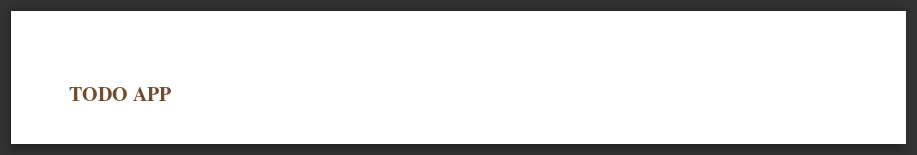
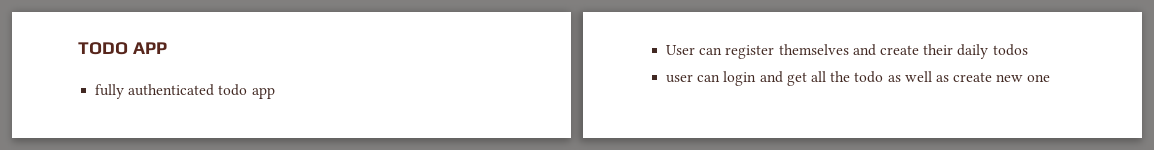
+ fully authenticated todo app
+ User can register themselves and create their daily todos
+ user can login and get all the todo as well as create new one

